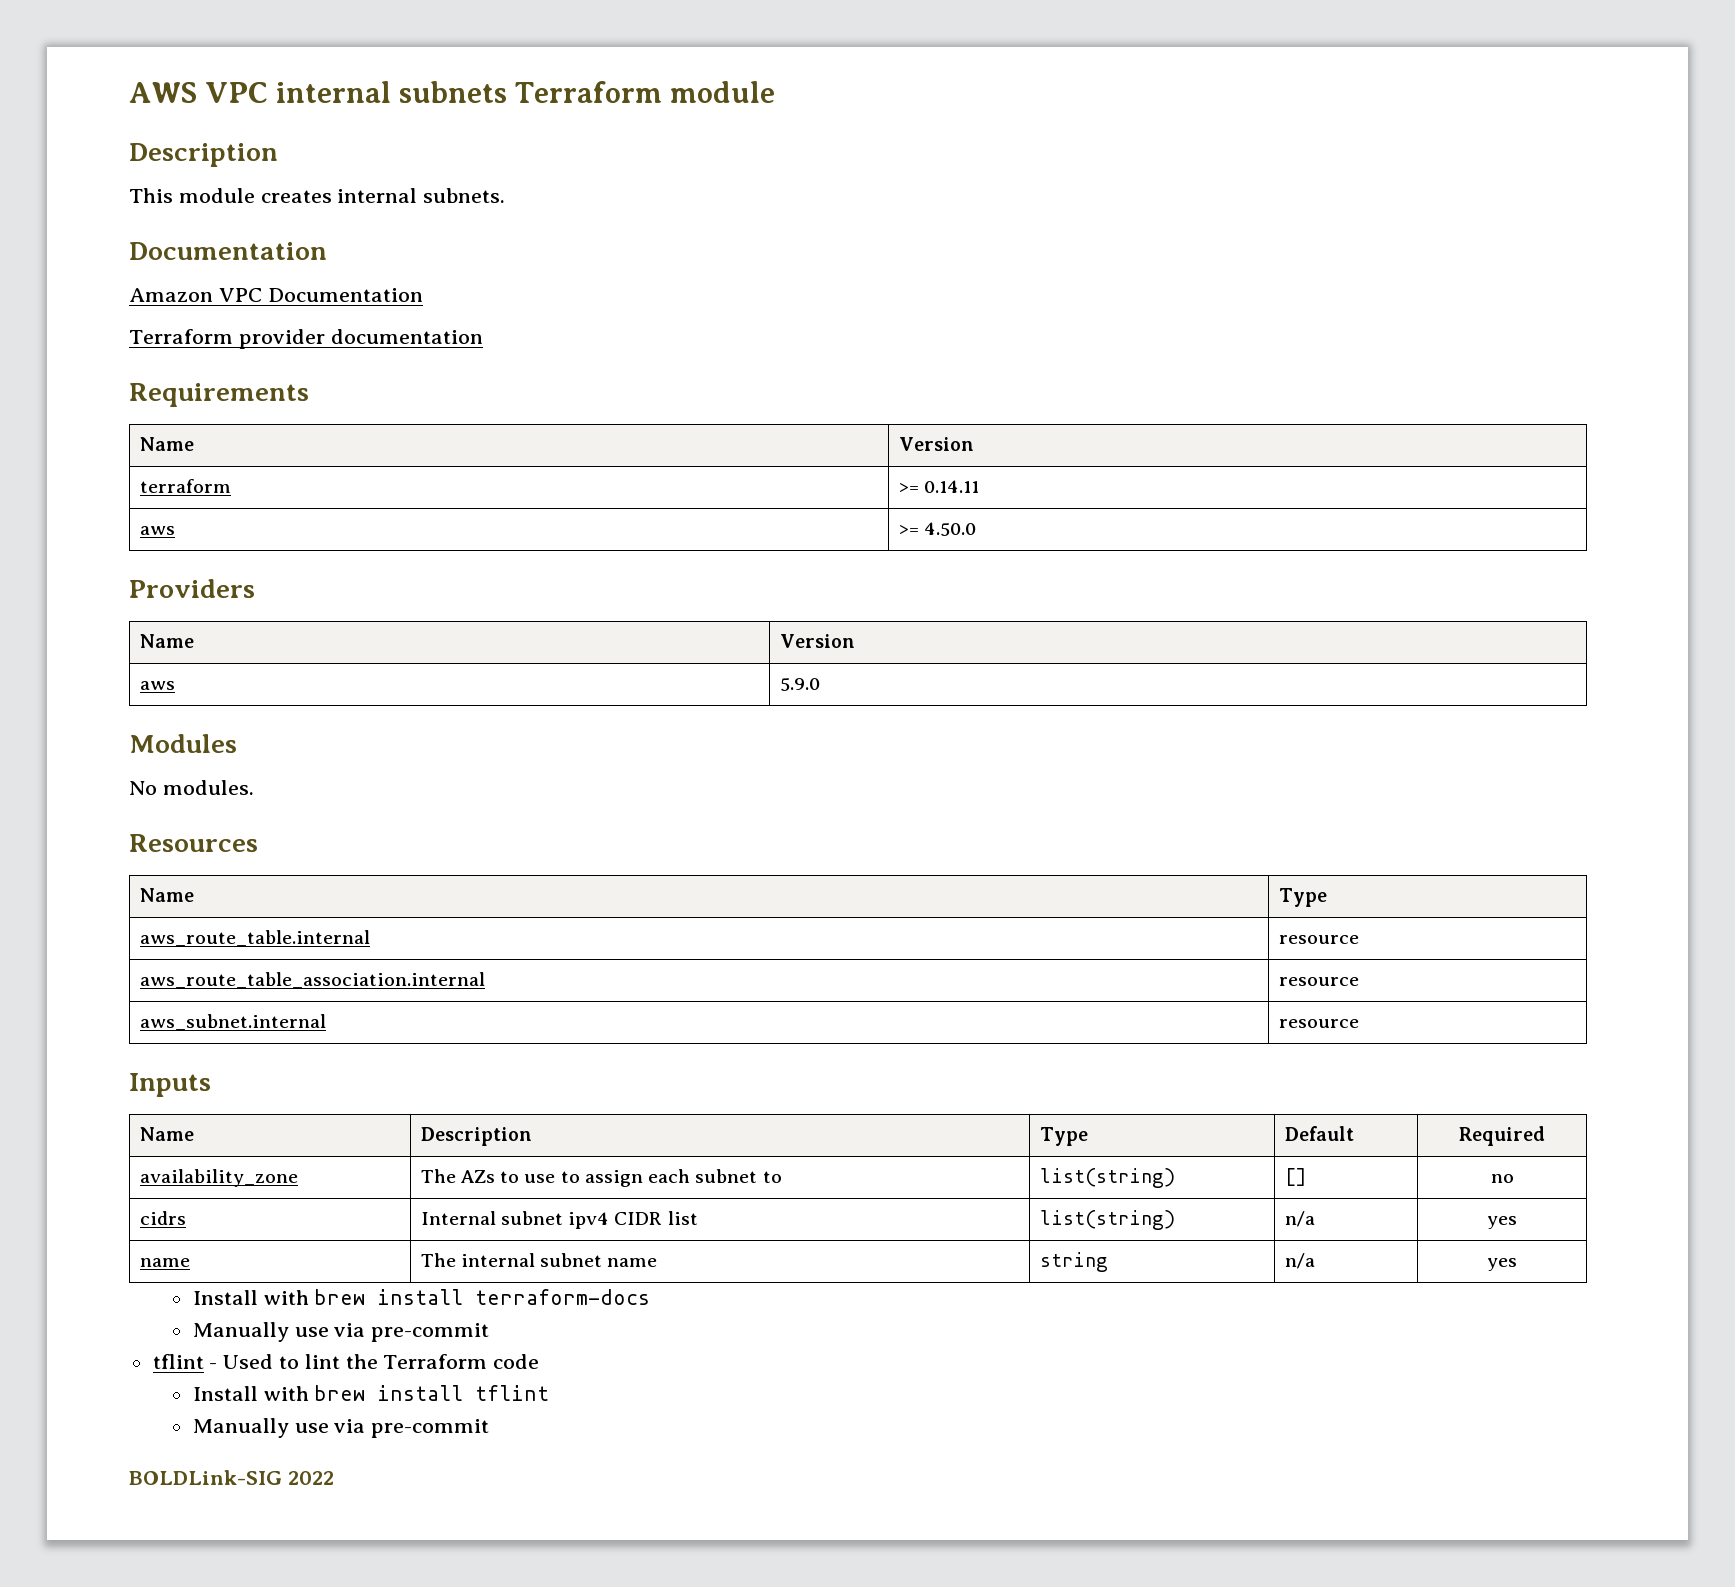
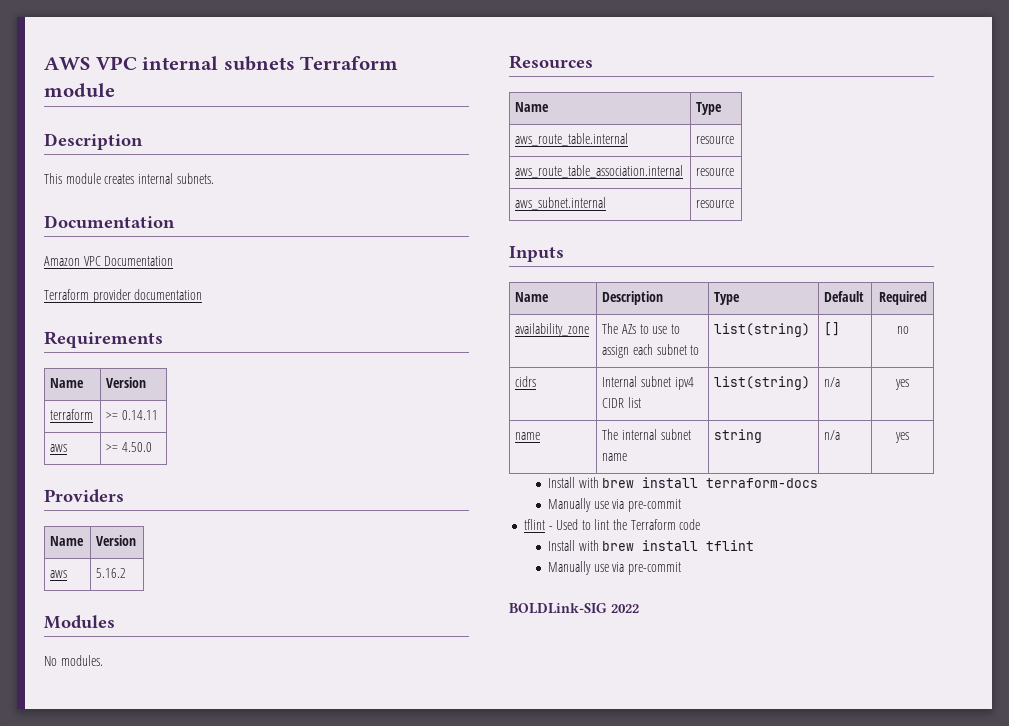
- aws | 5.9.0
+ aws | 5.16.2

